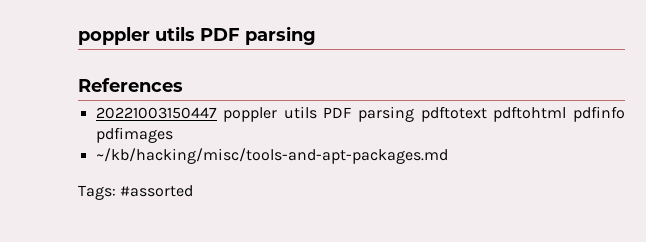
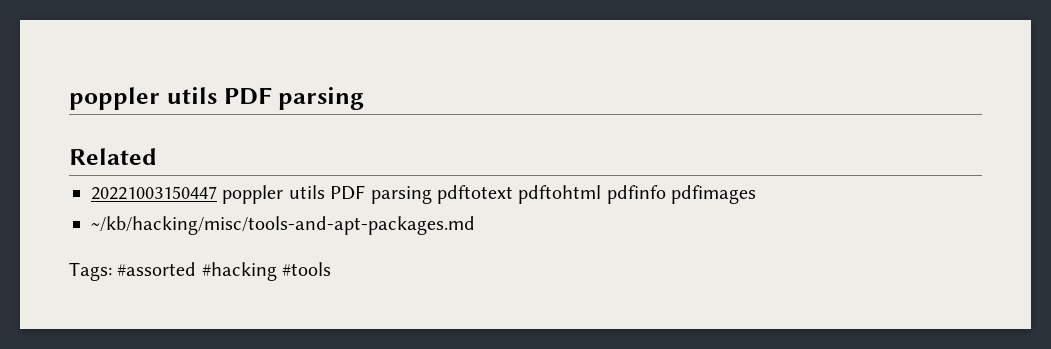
- References
+ Related
- Tags: #assorted
+ Tags: #assorted #hacking #tools

